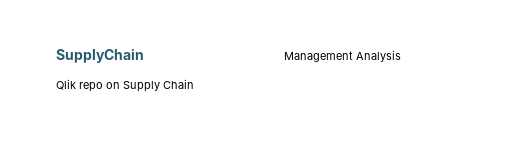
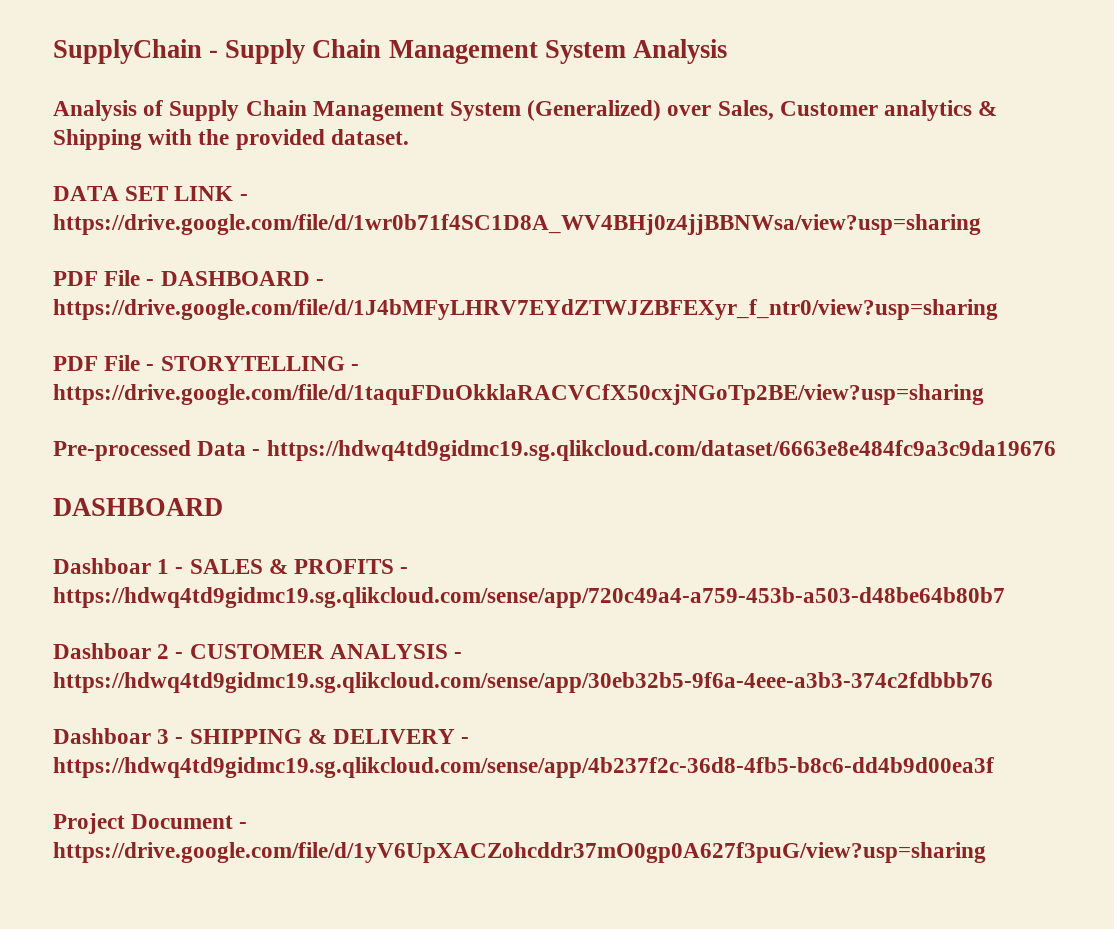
- SupplyChain
- Qlik repo on Supply Chain Management Analysis
+ SupplyChain - Supply Chain Management System Analysis
+ Analysis of Supply Chain Management System (Generalized) over Sales, Customer analytics & Shipping with the provided dataset.
+ DATA SET LINK - https://drive.google.com/file/d/1wr0b71f4SC1D8A_WV4BHj0z4jjBBNWsa/view?usp=sharing
+ PDF File - DASHBOARD - https://drive.google.com/file/d/1J4bMFyLHRV7EYdZTWJZBFEXyr_f_ntr0/view?usp=sharing
+ PDF File - STORYTELLING - https://drive.google.com/file/d/1taquFDuOkklaRACVCfX50cxjNGoTp2BE/view?usp=sharing
+ Pre-processed Data - https://hdwq4td9gidmc19.sg.qlikcloud.com/dataset/6663e8e484fc9a3c9da19676
+ DASHBOARD
+ Dashboar 1 - SALES & PROFITS - https://hdwq4td9gidmc19.sg.qlikcloud.com/sense/app/720c49a4-a759-453b-a503-d48be64b80b7
+ Dashboar 2 - CUSTOMER ANALYSIS - https://hdwq4td9gidmc19.sg.qlikcloud.com/sense/app/30eb32b5-9f6a-4eee-a3b3-374c2fdbbb76
+ Dashboar 3 - SHIPPING & DELIVERY - https://hdwq4td9gidmc19.sg.qlikcloud.com/sense/app/4b237f2c-36d8-4fb5-b8c6-dd4b9d00ea3f
+ Project Document - https://drive.google.com/file/d/1yV6UpXACZohcddr37mO0gp0A627f3puG/view?usp=sharing

